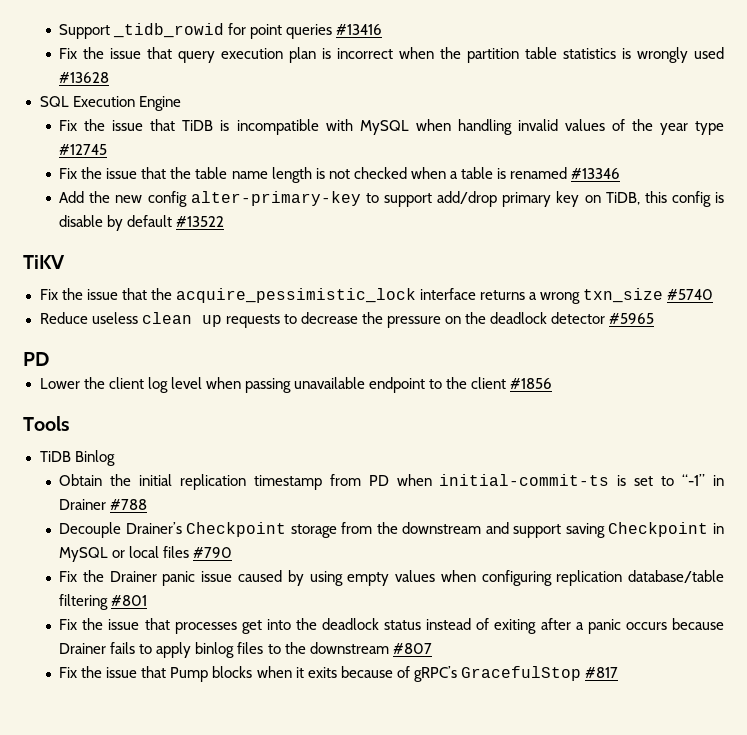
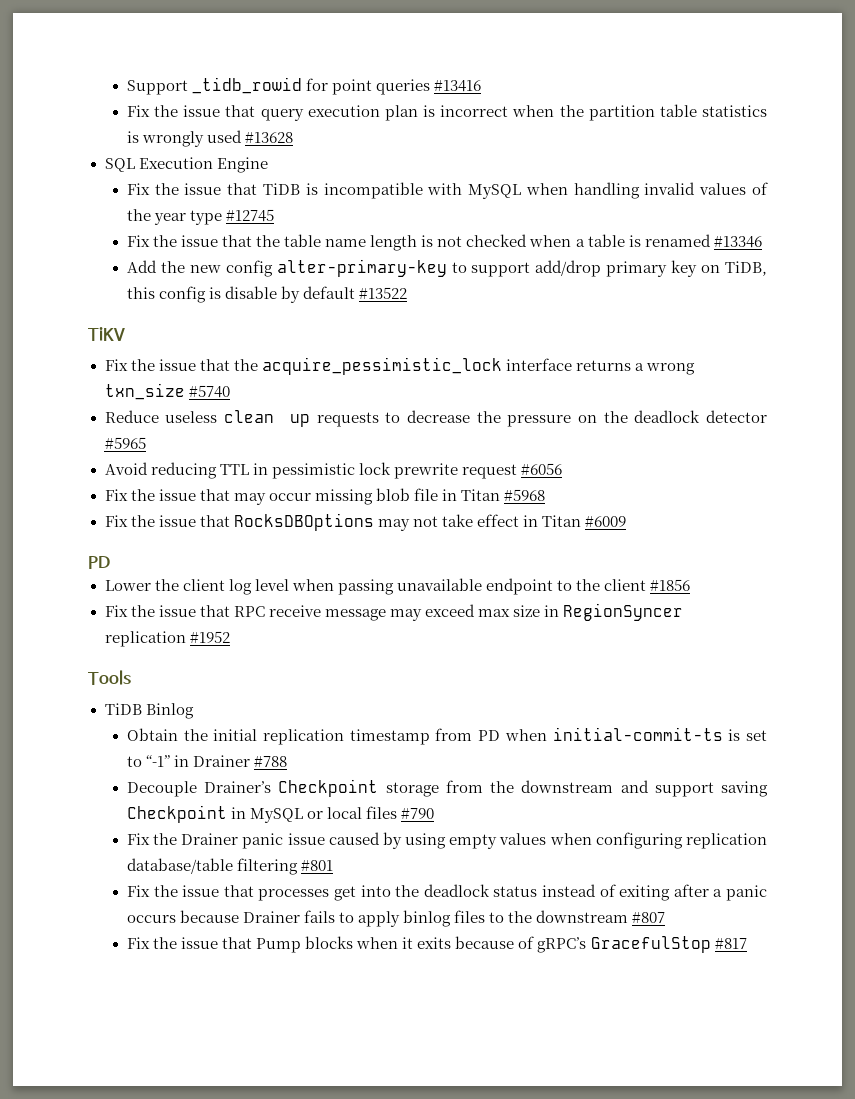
+ Avoid reducing TTL in pessimistic lock prewrite request #6056
+ Fix the issue that may occur missing blob file in Titan #5968
+ Fix the issue that RocksDBOptions may not take effect in Titan #6009
+ Fix the issue that RPC receive message may exceed max size in RegionSyncer replication #1952

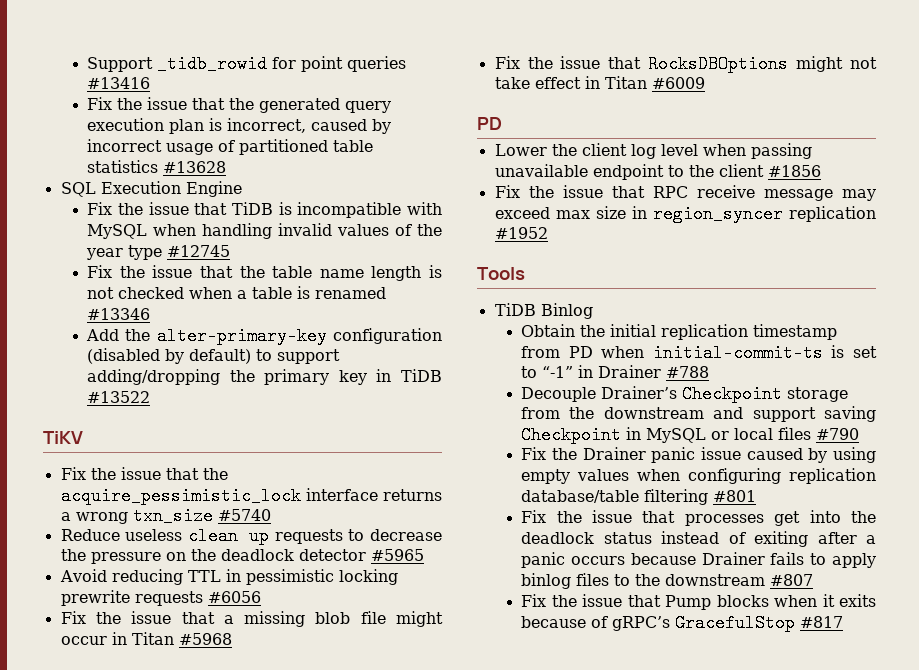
- Fix the issue that query execution plan is incorrect when the partition table statistics is wrongly used #13628
+ Fix the issue that the generated query execution plan is incorrect, caused by incorrect usage of partitioned table statistics #13628
- Add the new config alter-primary-key to support add/drop primary key on TiDB, this config is disable by default #13522
+ Add the alter-primary-key configuration (disabled by default) to support adding/dropping the primary key in TiDB #13522
- Avoid reducing TTL in pessimistic lock prewrite request #6056
+ Avoid reducing TTL in pessimistic locking prewrite requests #6056
- Fix the issue that may occur missing blob file in Titan #5968
+ Fix the issue that a missing blob file might occur in Titan #5968
- Fix the issue that RocksDBOptions may not take effect in Titan #6009
+ Fix the issue that RocksDBOptions might not take effect in Titan #6009
- Fix the issue that RPC receive message may exceed max size in RegionSyncer replication #1952
+ Fix the issue that RPC receive message may exceed max size in region_syncer replication #1952

